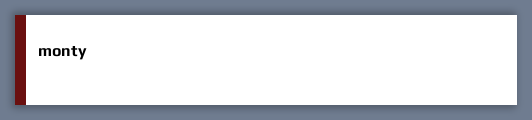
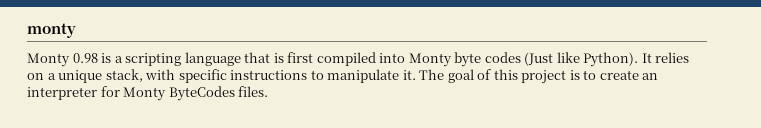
+ Monty 0.98 is a scripting language that is first compiled into Monty byte codes (Just like Python). It relies on a unique stack, with specific instructions to manipulate it. The goal of this project is to create an interpreter for Monty ByteCodes files.

